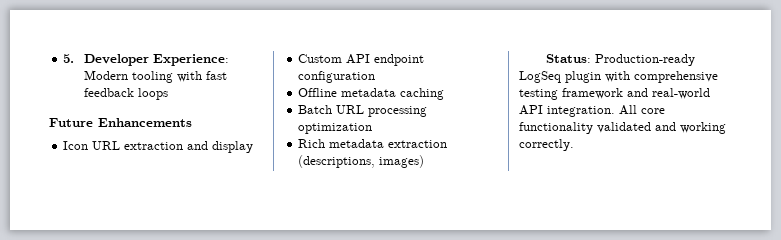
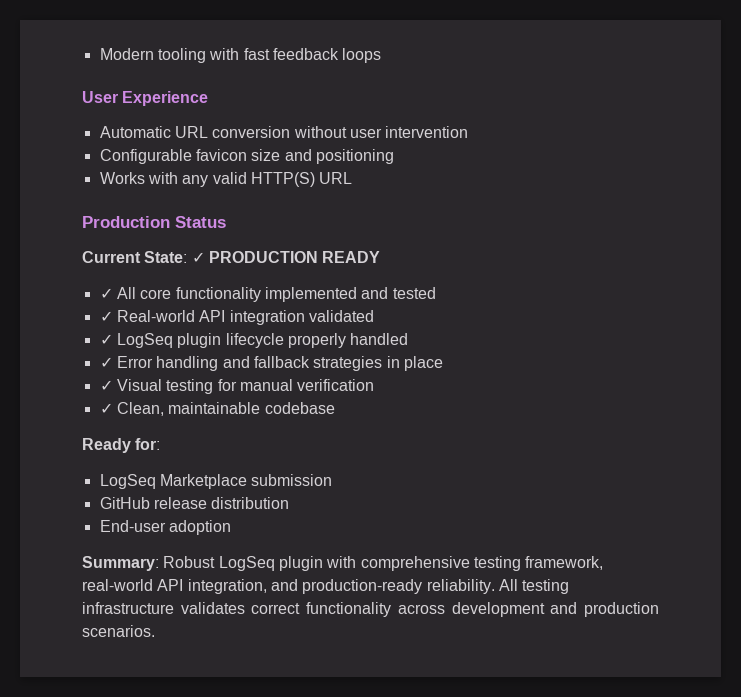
- 5. Developer Experience: Modern tooling with fast feedback loops
+ Modern tooling with fast feedback loops
- Future Enhancements
- Icon URL extraction and display
- Custom API endpoint configuration
- Offline metadata caching
- Batch URL processing optimization
- Rich metadata extraction (descriptions, images)
- Status: Production-ready LogSeq plugin with comprehensive testing framework and real-world API integration. All core functionality validated and working correctly.
+ User Experience
+ Automatic URL conversion without user intervention
+ Configurable favicon size and positioning
+ Works with any valid HTTP(S) URL
+ Production Status
+ Current State: ✓ PRODUCTION READY
+ ✓ All core functionality implemented and tested
+ ✓ Real-world API integration validated
+ ✓ LogSeq plugin lifecycle properly handled
+ ✓ Error handling and fallback strategies in place
+ ✓ Visual testing for manual verification
+ ✓ Clean, maintainable codebase
+ Ready for:
+ LogSeq Marketplace submission
+ GitHub release distribution
+ End-user adoption
+ Summary: Robust LogSeq plugin with comprehensive testing framework, real-world API integration, and production-ready reliability. All testing infrastructure validates correct functionality across development and production scenarios.

